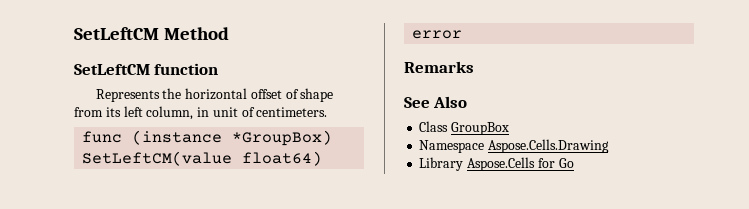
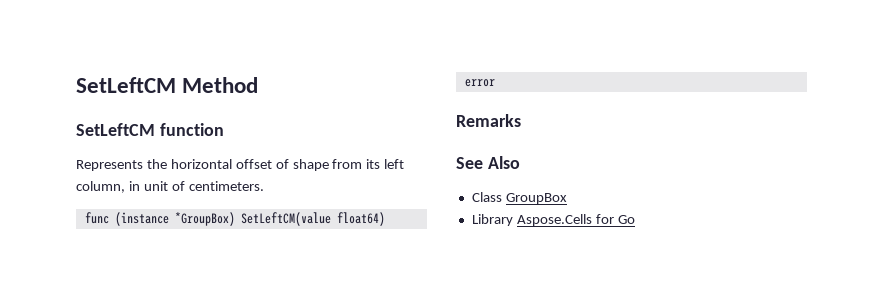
- Namespace Aspose.Cells.Drawing

